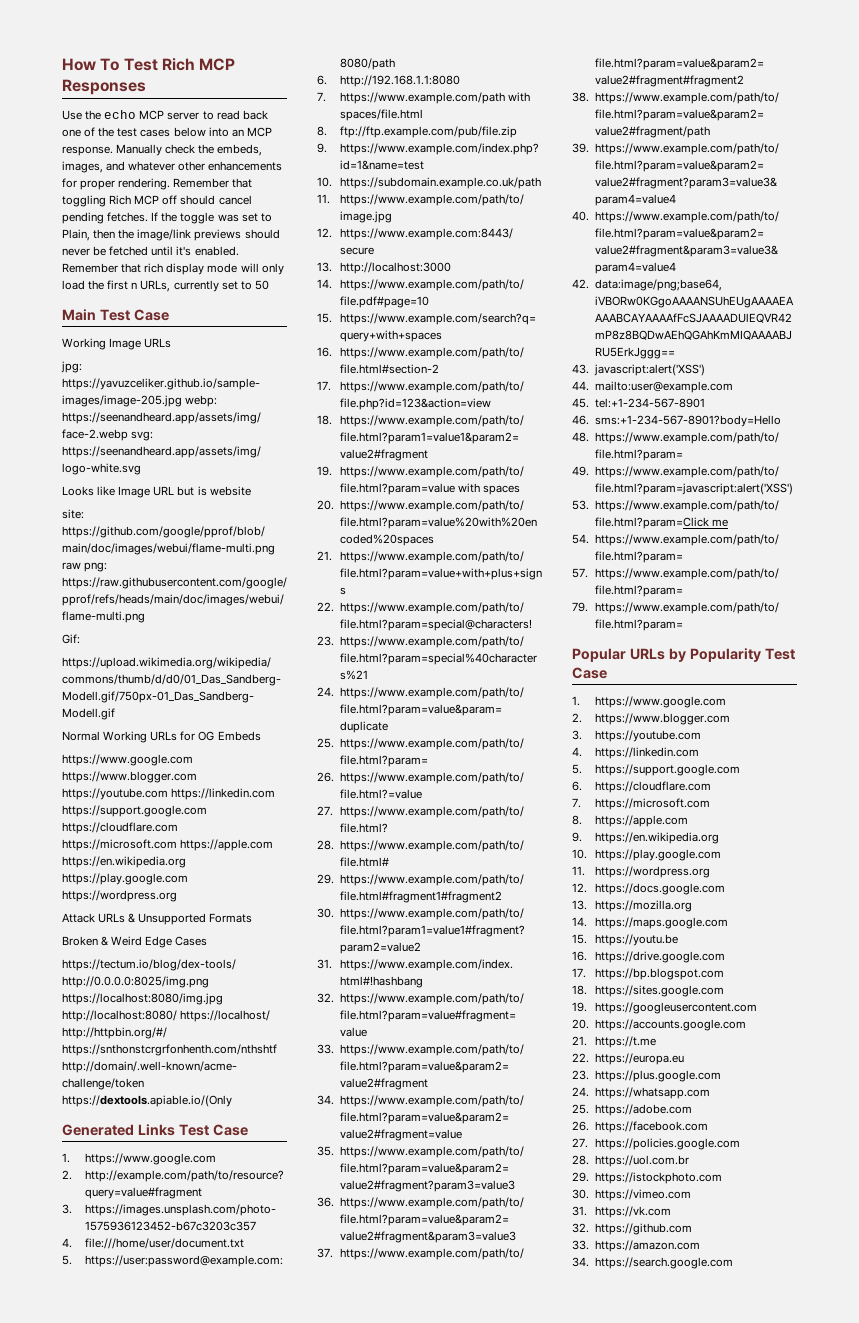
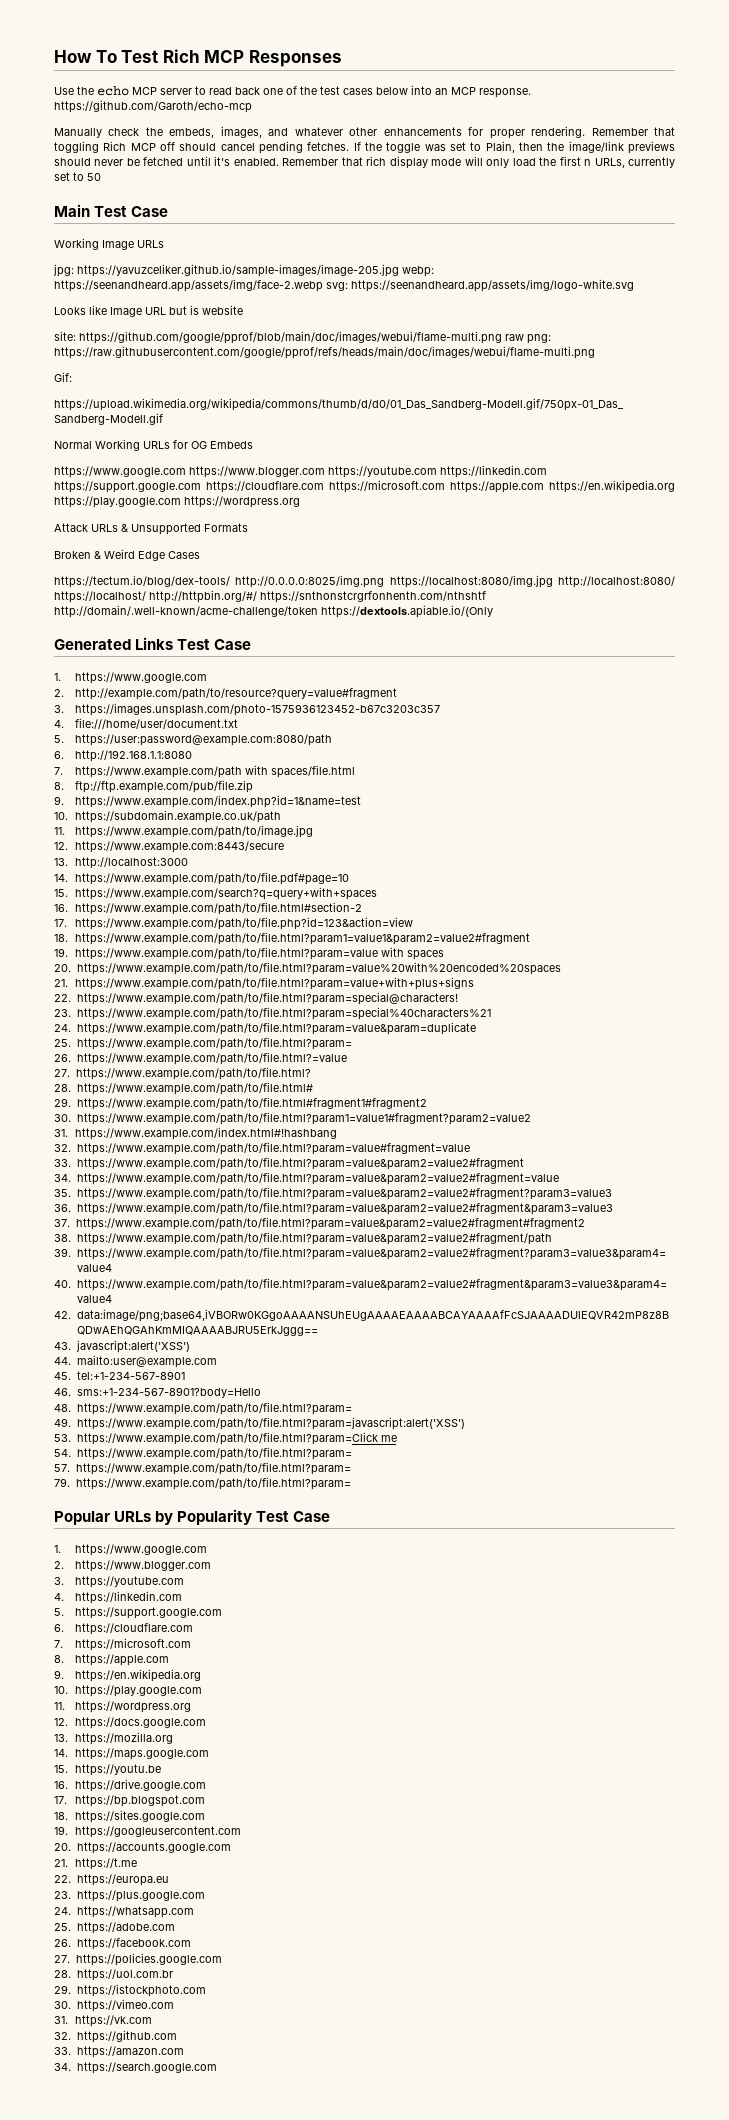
- Use the echo MCP server to read back one of the test cases below into an MCP response. Manually check the embeds, images, and whatever other enhancements for proper rendering.
+ Use the echo MCP server to read back one of the test cases below into an MCP response. https://github.com/Garoth/echo-mcp
+ Manually check the embeds, images, and whatever other enhancements for proper rendering.

